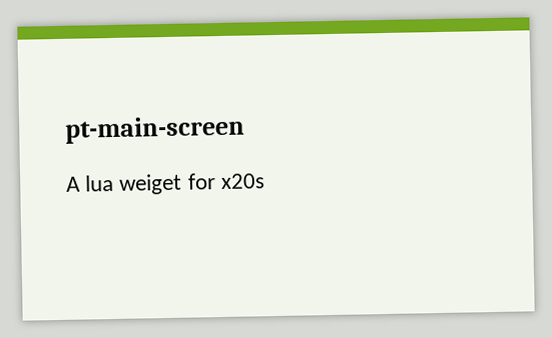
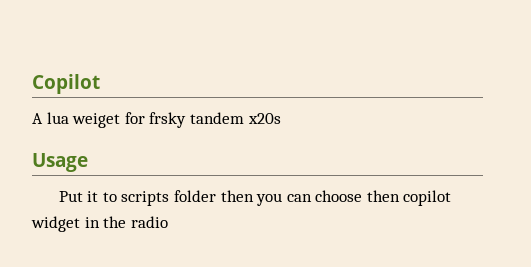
- pt-main-screen
+ Copilot
- A lua weiget for x20s
+ A lua weiget for frsky tandem x20s
+ Usage
+ Put it to scripts folder then you can choose then copilot widget in the radio

